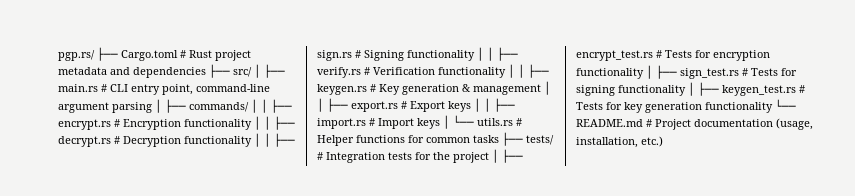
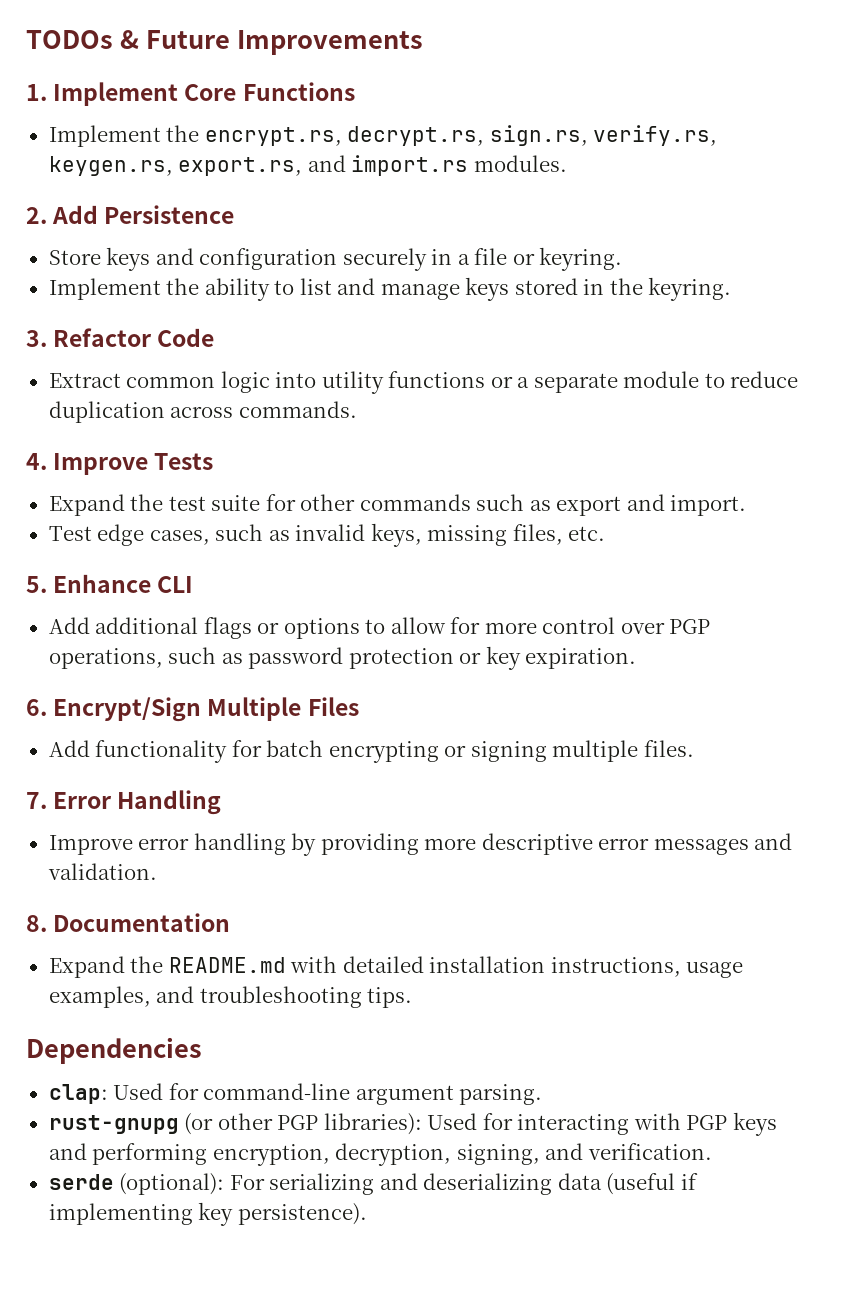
- pgp.rs/ ├── Cargo.toml # Rust project metadata and dependencies ├── src/ │ ├── main.rs # CLI entry point, command-line argument parsing │ ├── commands/ │ │ ├── encrypt.rs # Encryption functionality │ │ ├── decrypt.rs # Decryption functionality │ │ ├── sign.rs # Signing functionality │ │ ├── verify.rs # Verification functionality │ │ ├── keygen.rs # Key generation & management │ │ ├── export.rs # Export keys │ │ ├── import.rs # Import keys │ └── utils.rs # Helper functions for common tasks ├── tests/ # Integration tests for the project │ ├── encrypt_test.rs # Tests for encryption functionality │ ├── sign_test.rs # Tests for signing functionality │ ├── keygen_test.rs # Tests for key generation functionality └── README.md # Project documentation (usage, installation, etc.)
+ TODOs & Future Improvements
+ 1. Implement Core Functions
+ Implement the encrypt.rs, decrypt.rs, sign.rs, verify.rs, keygen.rs, export.rs, and import.rs modules.
+ 2. Add Persistence
+ Store keys and configuration securely in a file or keyring.
+ Implement the ability to list and manage keys stored in the keyring.
+ 3. Refactor Code
+ Extract common logic into utility functions or a separate module to reduce duplication across commands.
+ 4. Improve Tests
+ Expand the test suite for other commands such as export and import.
+ Test edge cases, such as invalid keys, missing files, etc.
+ 5. Enhance CLI
+ Add additional flags or options to allow for more control over PGP operations, such as password protection or key expiration.
+ 6. Encrypt/Sign Multiple Files
+ Add functionality for batch encrypting or signing multiple files.
+ 7. Error Handling
+ Improve error handling by providing more descriptive error messages and validation.
+ 8. Documentation
+ Expand the README.md with detailed installation instructions, usage examples, and troubleshooting tips.
+ Dependencies
+ clap: Used for command-line argument parsing.
+ rust-gnupg (or other PGP libraries): Used for interacting with PGP keys and performing encryption, decryption, signing, and verification.
+ serde (optional): For serializing and deserializing data (useful if implementing key persistence).

